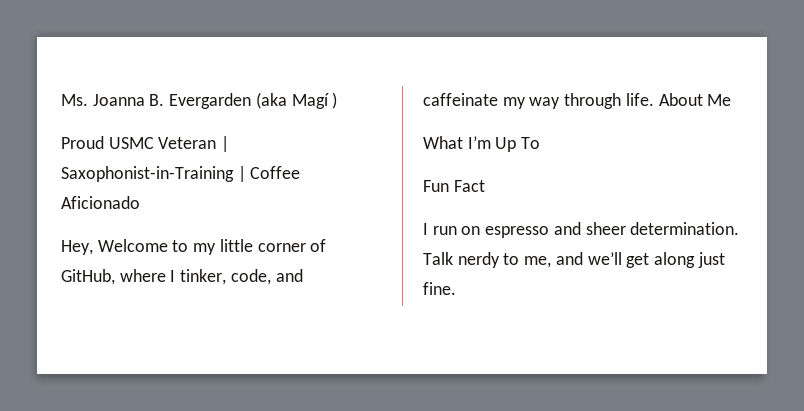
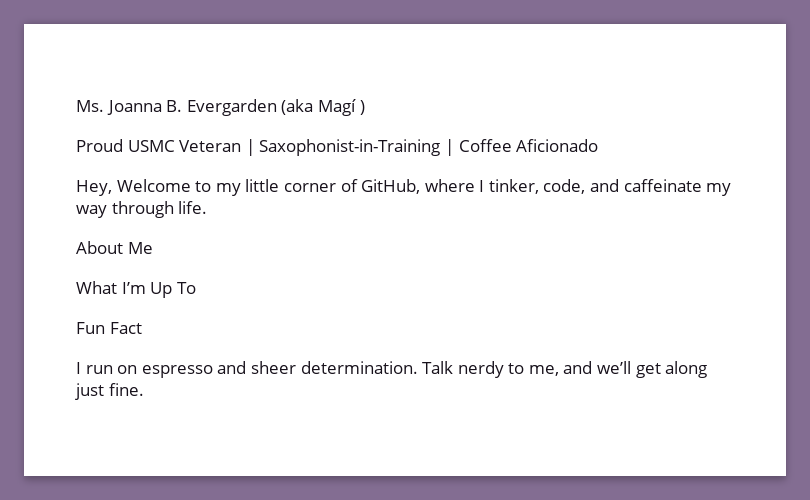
- Hey, Welcome to my little corner of GitHub, where I tinker, code, and caffeinate my way through life. About Me
+ Hey, Welcome to my little corner of GitHub, where I tinker, code, and caffeinate my way through life.
+ About Me

